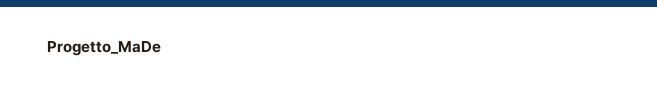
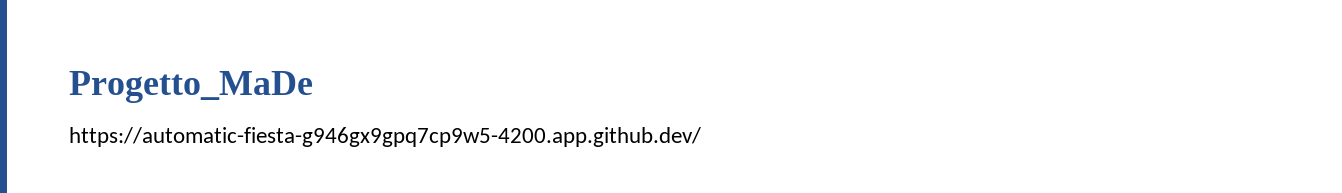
+ https://automatic-fiesta-g946gx9gpq7cp9w5-4200.app.github.dev/

